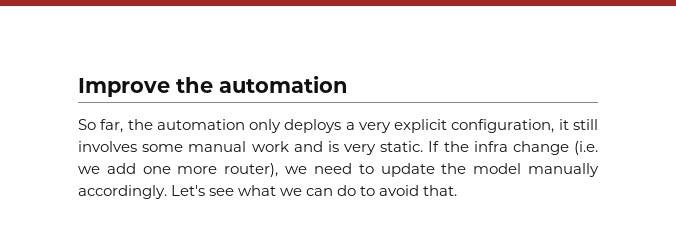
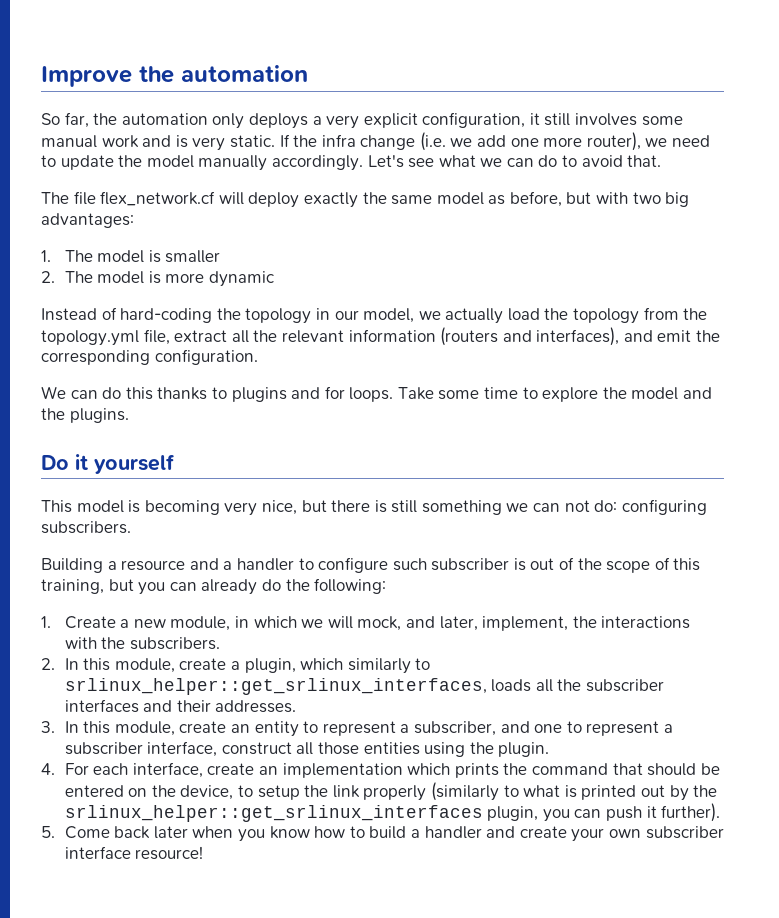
+ The file flex_network.cf will deploy exactly the same model as before, but with two big advantages:
+ 1. The model is smaller
+ 2. The model is more dynamic
+ Instead of hard-coding the topology in our model, we actually load the topology from the topology.yml file, extract all the relevant information (routers and interfaces), and emit the corresponding configuration.
+ We can do this thanks to plugins and for loops. Take some time to explore the model and the plugins.
+ Do it yourself
+ This model is becoming very nice, but there is still something we can not do: configuring subscribers.
+ Building a resource and a handler to configure such subscriber is out of the scope of this training, but you can already do the following:
+ 1. Create a new module, in which we will mock, and later, implement, the interactions with the subscribers.
+ 2. In this module, create a plugin, which similarly to srlinux_helper::get_srlinux_interfaces, loads all the subscriber interfaces and their addresses.
+ 3. In this module, create an entity to represent a subscriber, and one to represent a subscriber interface, construct all those entities using the plugin.
+ 4. For each interface, create an implementation which prints the command that should be entered on the device, to setup the link properly (similarly to what is printed out by the srlinux_helper::get_srlinux_interfaces plugin, you can push it further).
+ 5. Come back later when you know how to build a handler and create your own subscriber interface resource!

